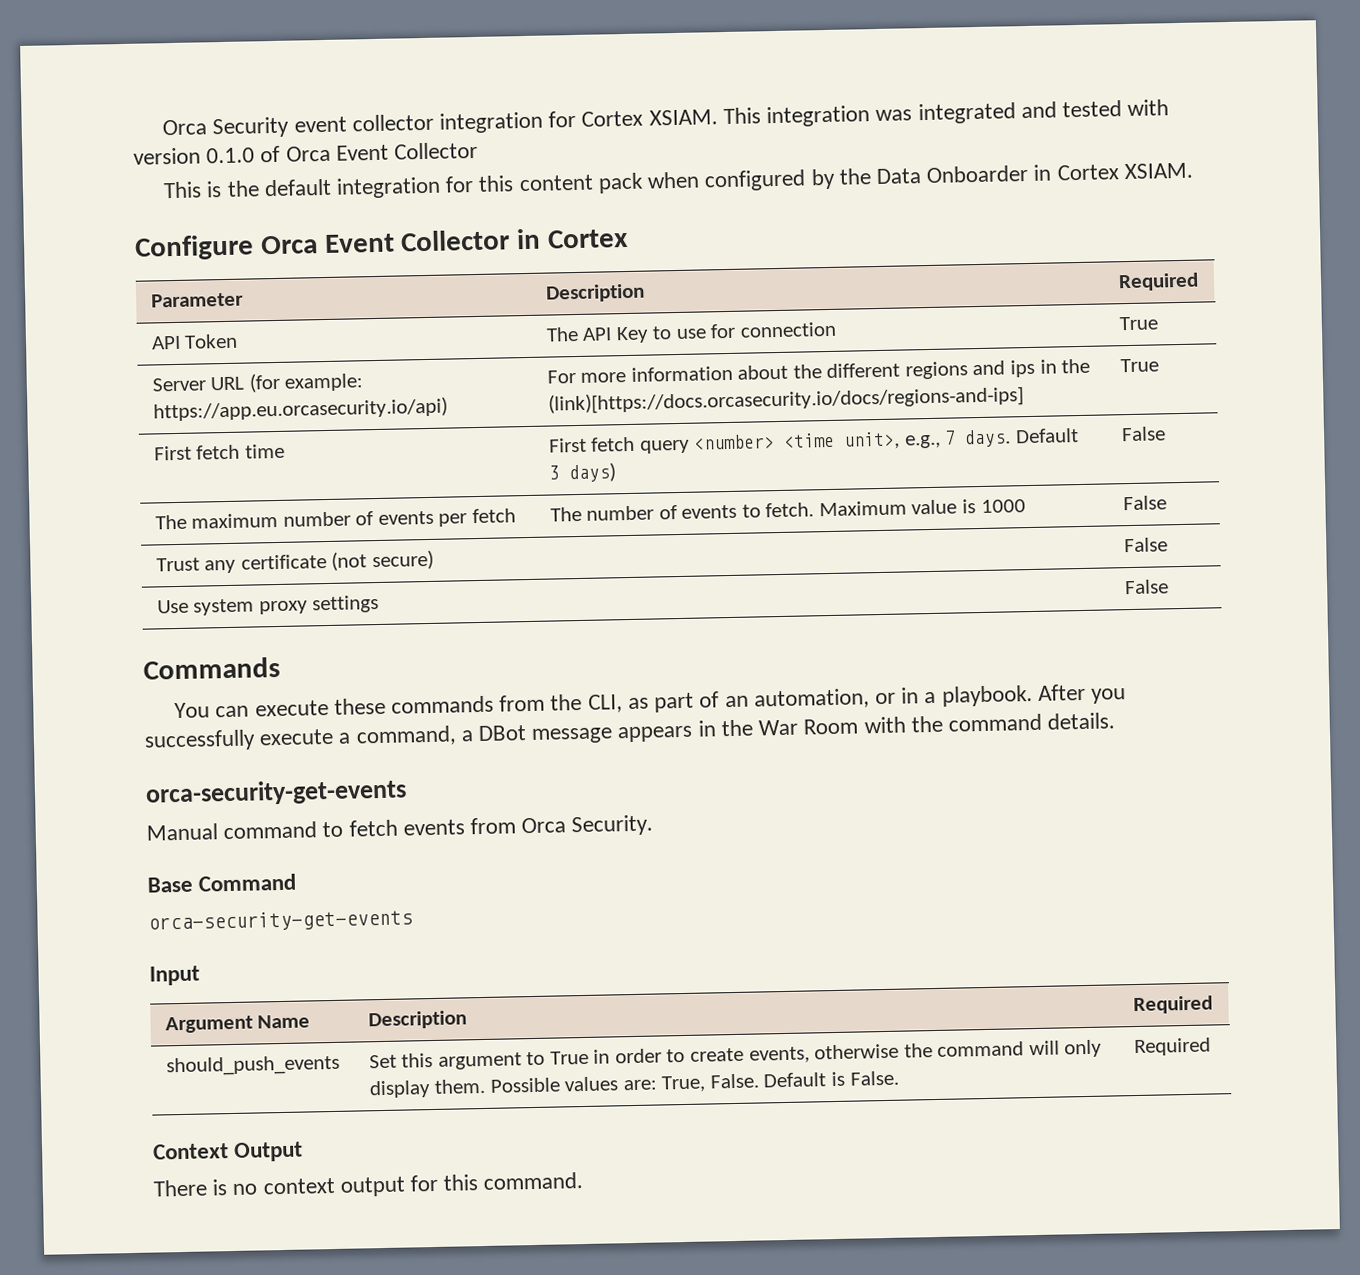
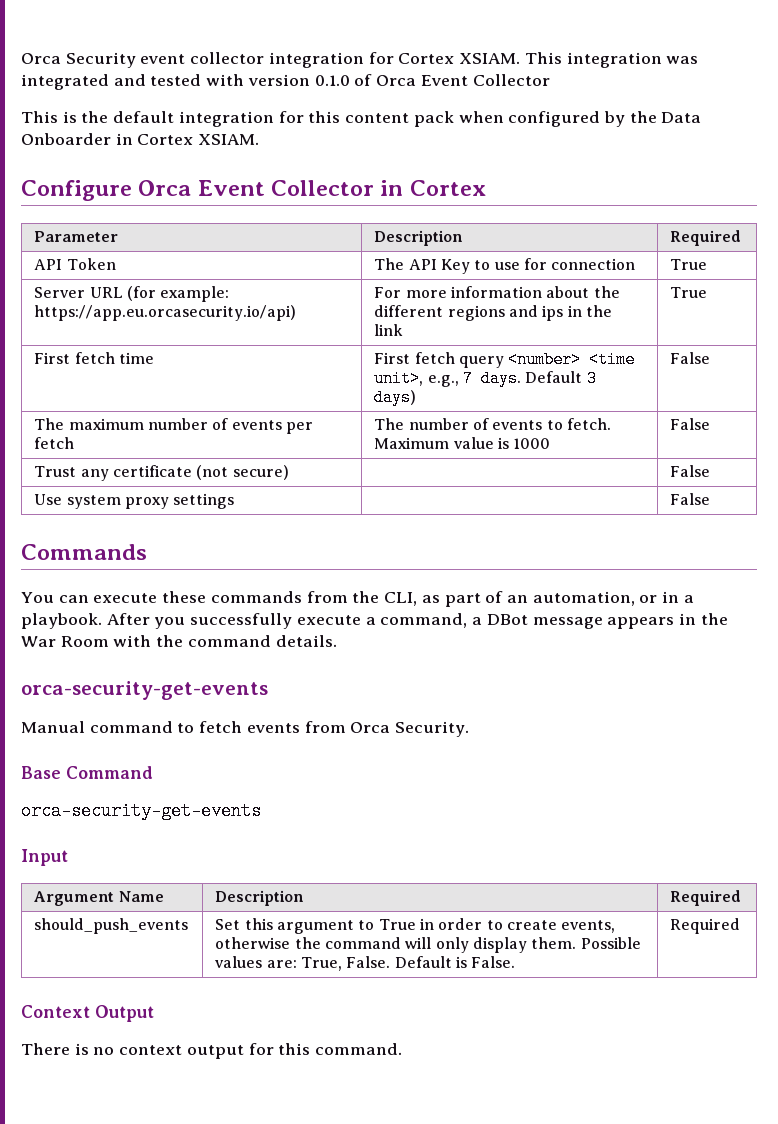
- Server URL (for example: https://app.eu.orcasecurity.io/api) | For more information about the different regions and ips in the (link)[https://docs.orcasecurity.io/docs/regions-and-ips] | True
+ Server URL (for example: https://app.eu.orcasecurity.io/api) | For more information about the different regions and ips in the link | True

